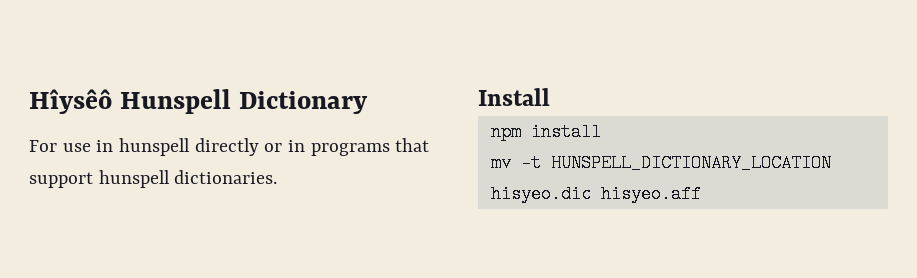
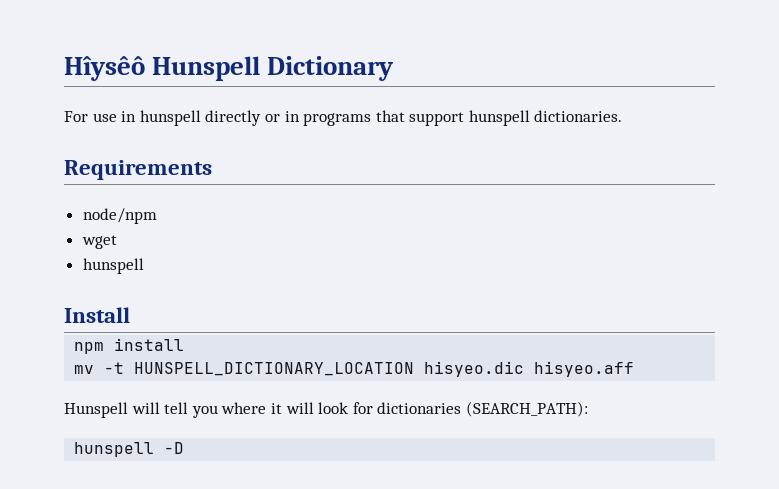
+ Requirements
+ node/npm
+ wget
+ hunspell
+ Hunspell will tell you where it will look for dictionaries (SEARCH_PATH):
+ hunspell -D

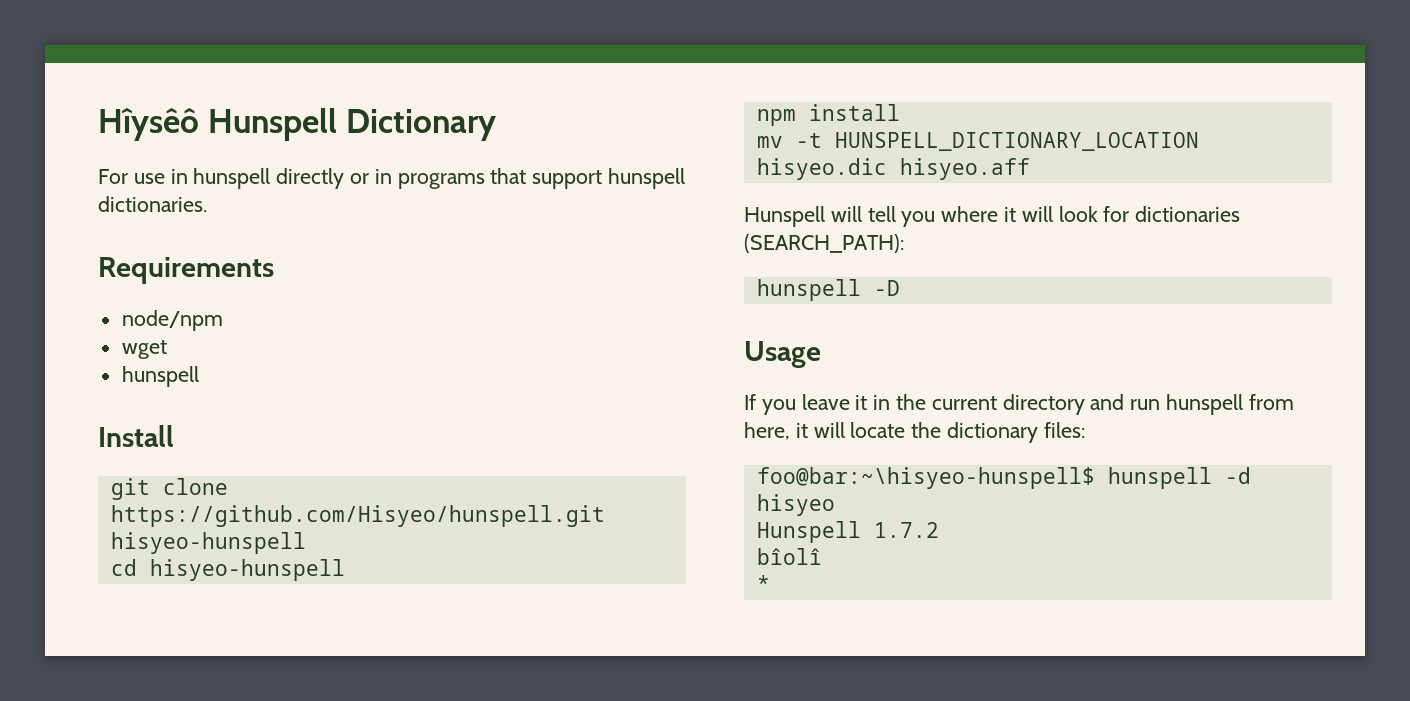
+ git clone https://github.com/Hisyeo/hunspell.git hisyeo-hunspell
+ cd hisyeo-hunspell
+ Usage
+ If you leave it in the current directory and run hunspell from here, it will locate the dictionary files:
+ foo@bar:~\hisyeo-hunspell$ hunspell -d hisyeo
+ Hunspell 1.7.2
+ bîolî
+ *

